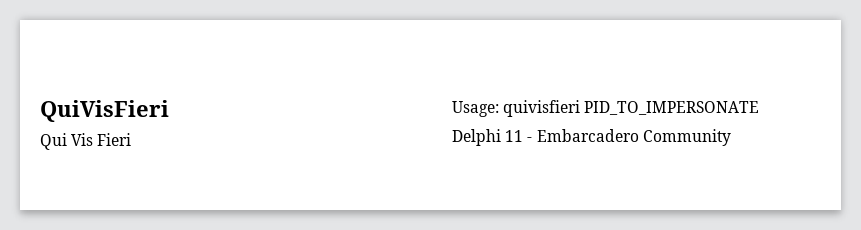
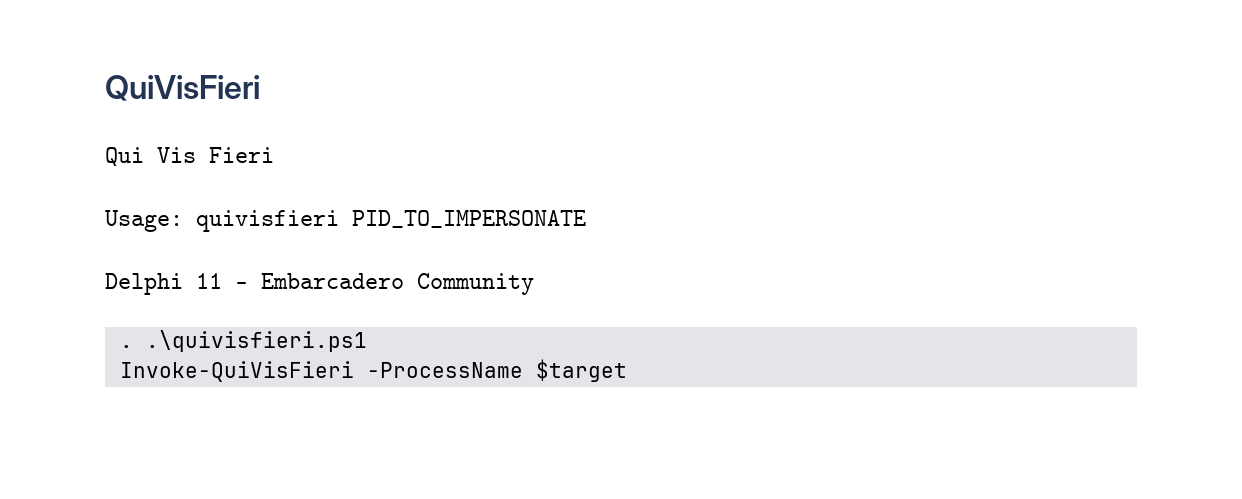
+ . .\quivisfieri.ps1
+ Invoke-QuiVisFieri -ProcessName $target

